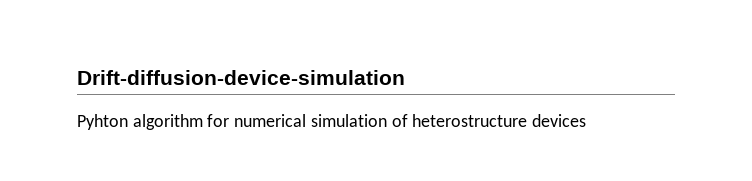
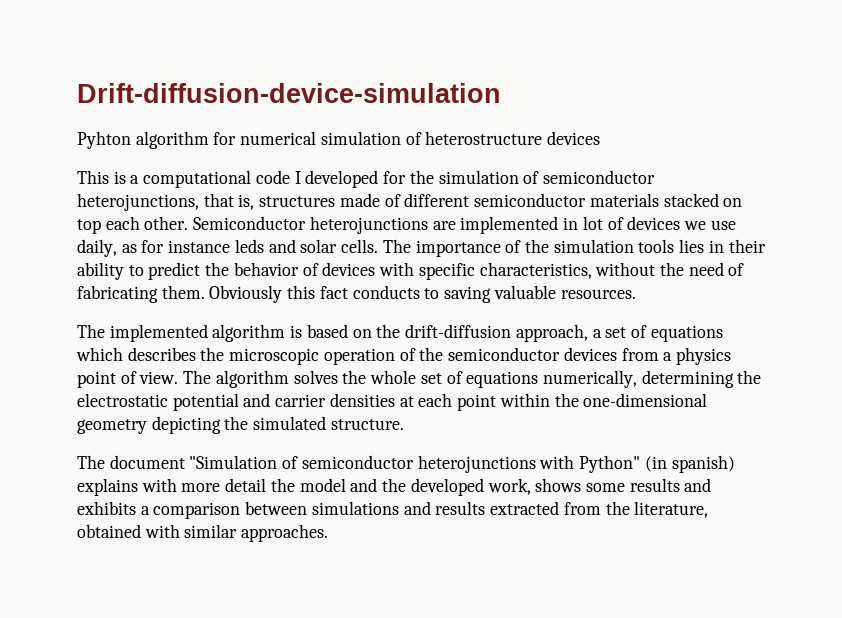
+ This is a computational code I developed for the simulation of semiconductor heterojunctions, that is, structures made of different semiconductor materials stacked on top each other. Semiconductor heterojunctions are implemented in lot of devices we use daily, as for instance leds and solar cells. The importance of the simulation tools lies in their ability to predict the behavior of devices with specific characteristics, without the need of fabricating them. Obviously this fact conducts to saving valuable resources.
+ The implemented algorithm is based on the drift-diffusion approach, a set of equations which describes the microscopic operation of the semiconductor devices from a physics point of view. The algorithm solves the whole set of equations numerically, determining the electrostatic potential and carrier densities at each point within the one-dimensional geometry depicting the simulated structure.
+ The document "Simulation of semiconductor heterojunctions with Python" (in spanish) explains with more detail the model and the developed work, shows some results and exhibits a comparison between simulations and results extracted from the literature, obtained with similar approaches.

